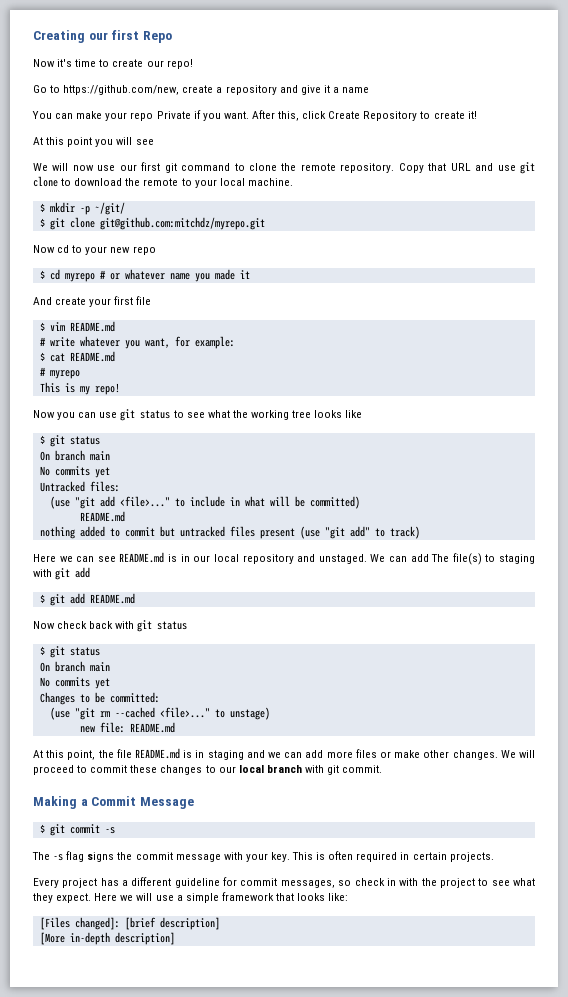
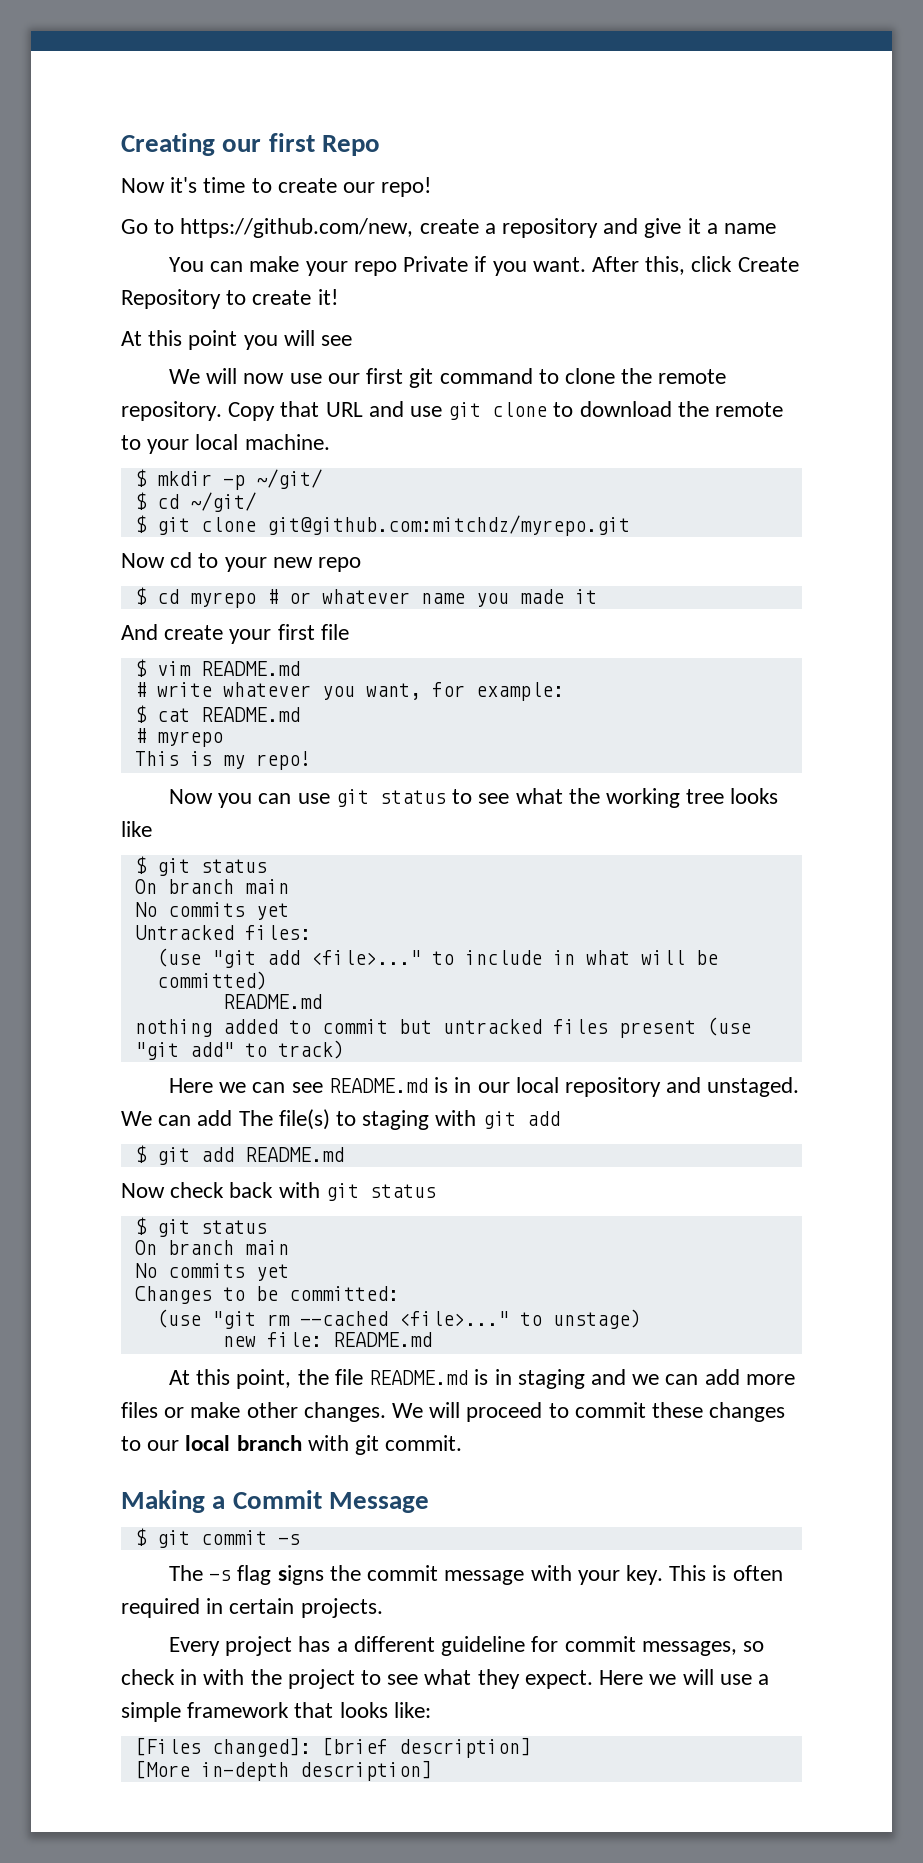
+ $ cd ~/git/

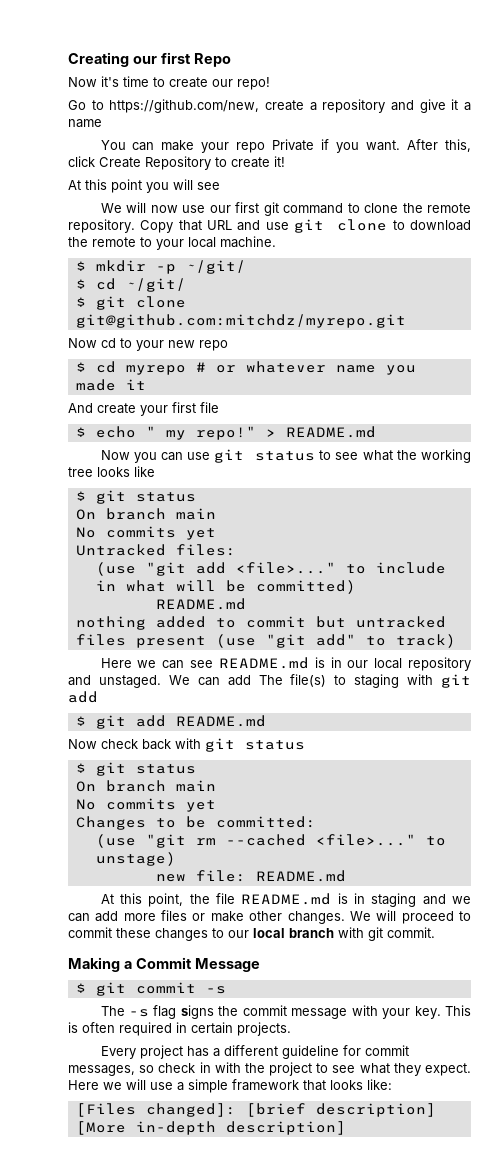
- $ vim README.md
- # write whatever you want, for example:
- $ cat README.md
- # myrepo
- This is my repo!
+ $ echo " my repo!" > README.md

